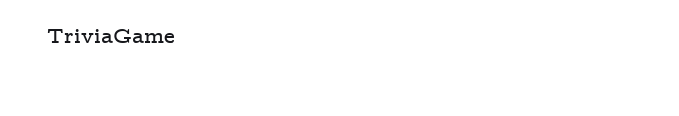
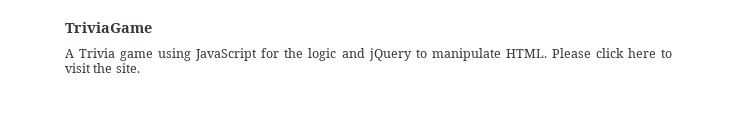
+ A Trivia game using JavaScript for the logic and jQuery to manipulate HTML. Please click here to visit the site.

